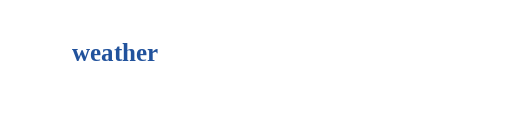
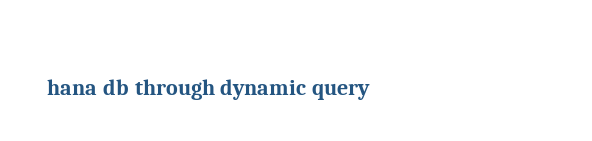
- weather
+ hana db through dynamic query

